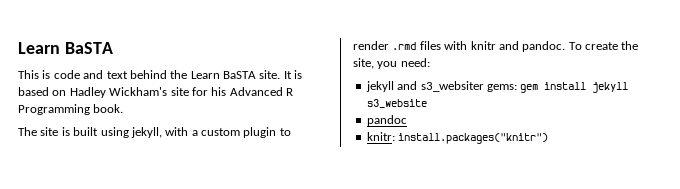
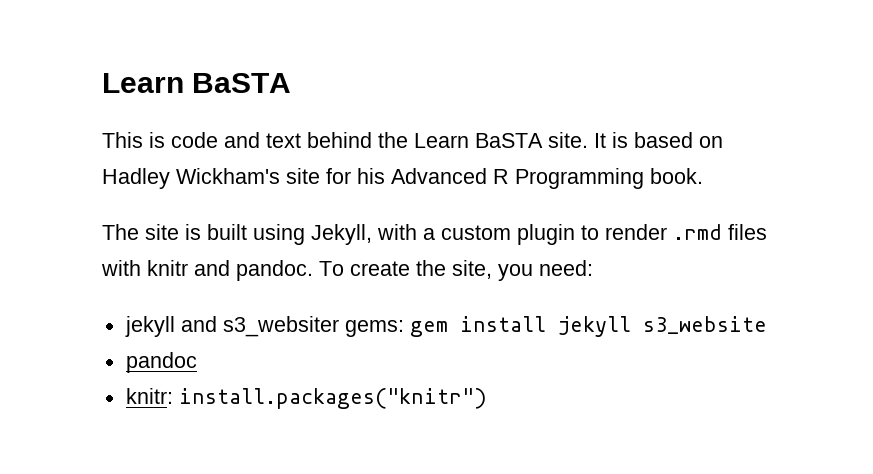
- The site is built using jekyll, with a custom plugin to render .rmd files with knitr and pandoc.
+ The site is built using Jekyll, with a custom plugin to render .rmd files with knitr and pandoc.

